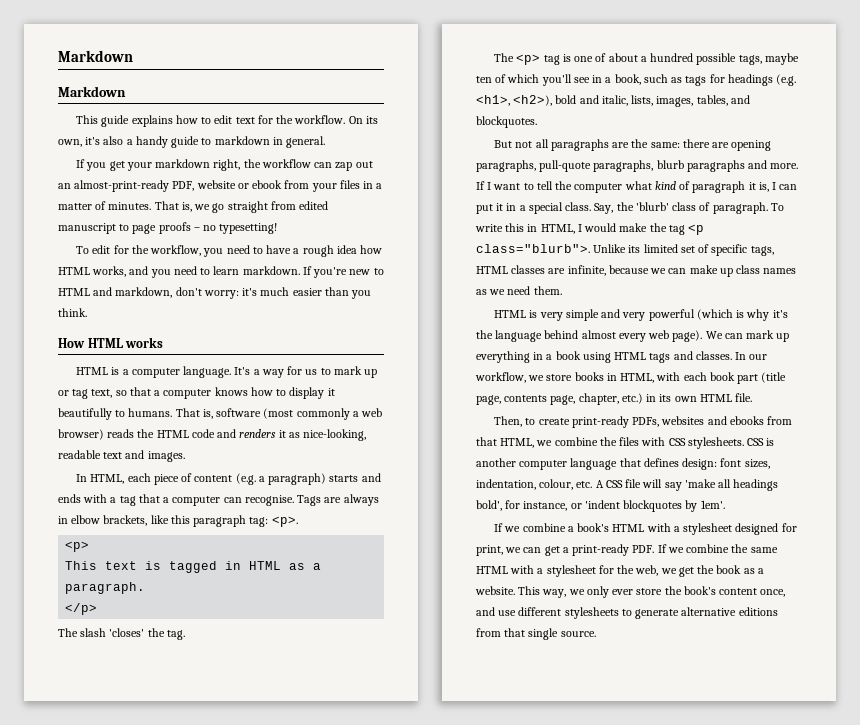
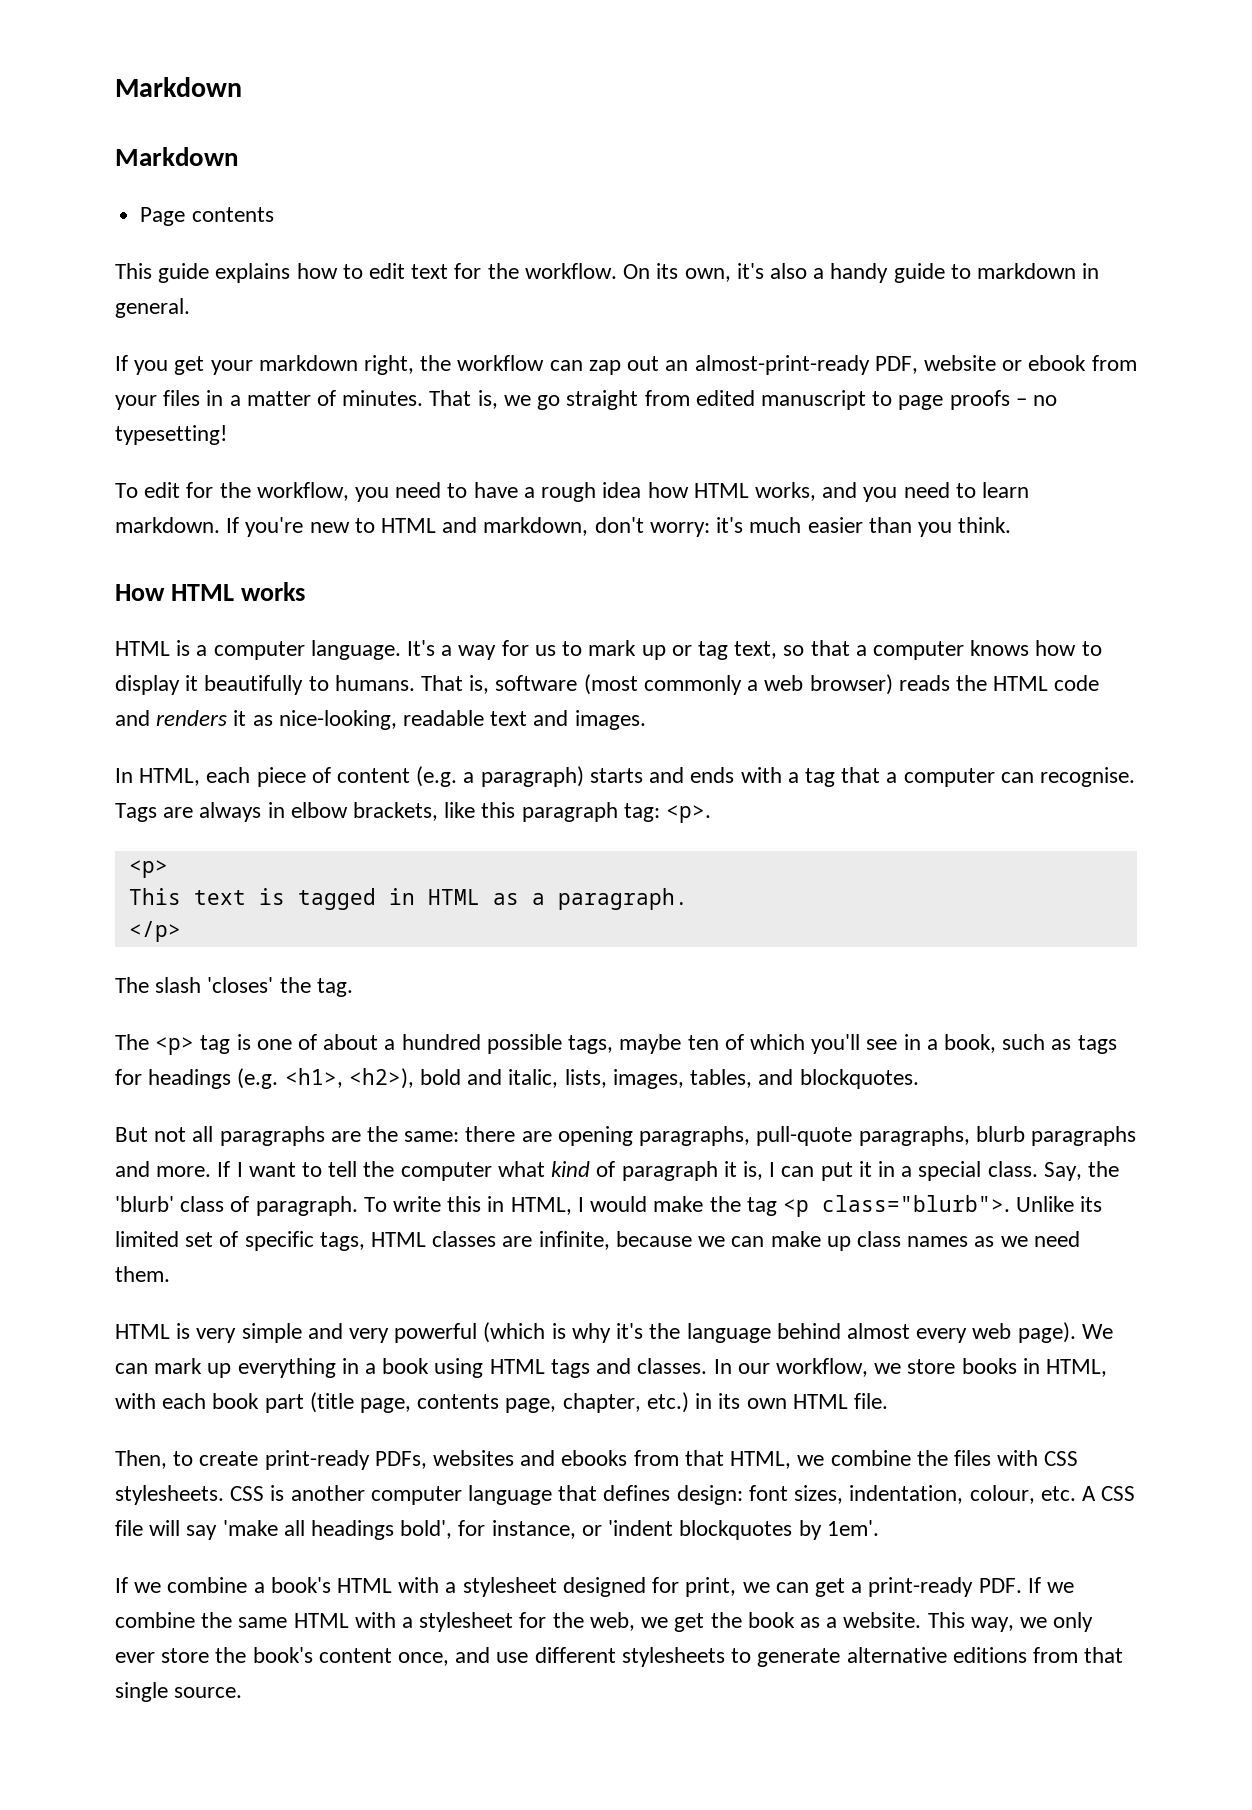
+ Page contents

